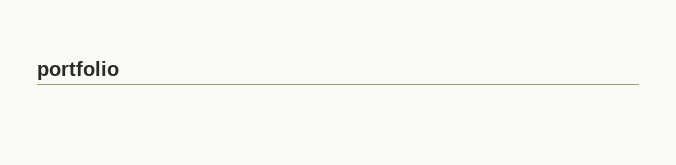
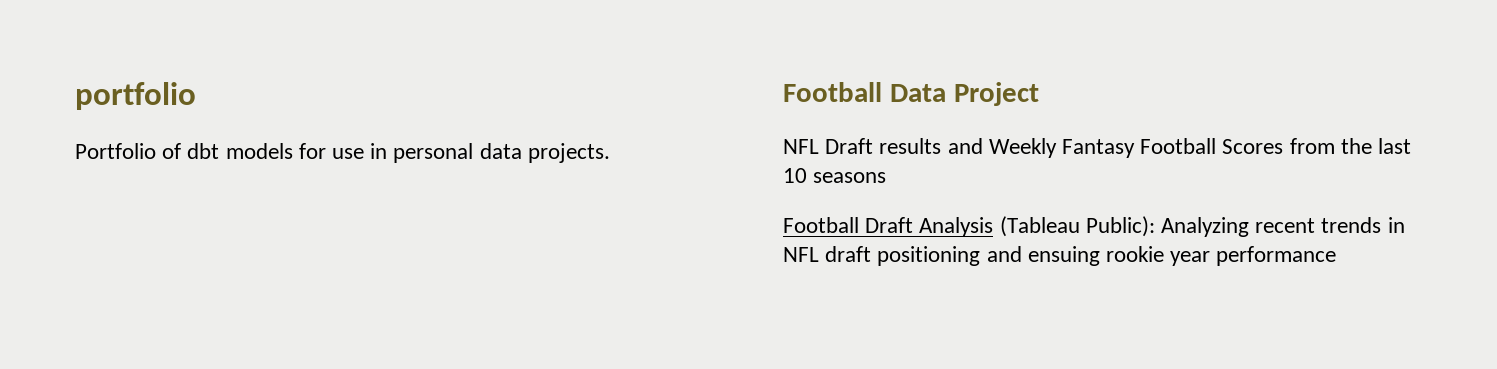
+ Portfolio of dbt models for use in personal data projects.
+ Football Data Project
+ NFL Draft results and Weekly Fantasy Football Scores from the last 10 seasons
+ Football Draft Analysis (Tableau Public): Analyzing recent trends in NFL draft positioning and ensuing rookie year performance

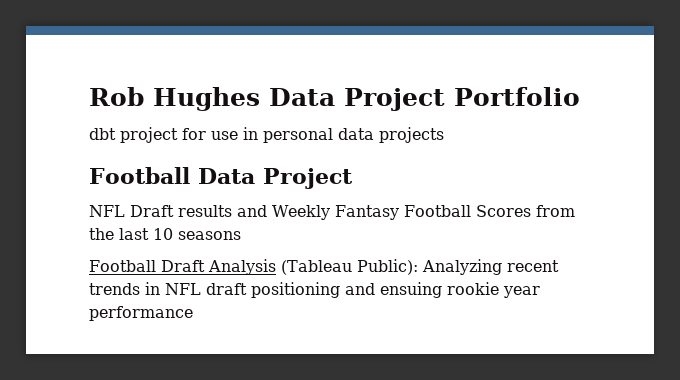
- portfolio
- Portfolio of dbt models for use in personal data projects.
+ Rob Hughes Data Project Portfolio
+ dbt project for use in personal data projects

